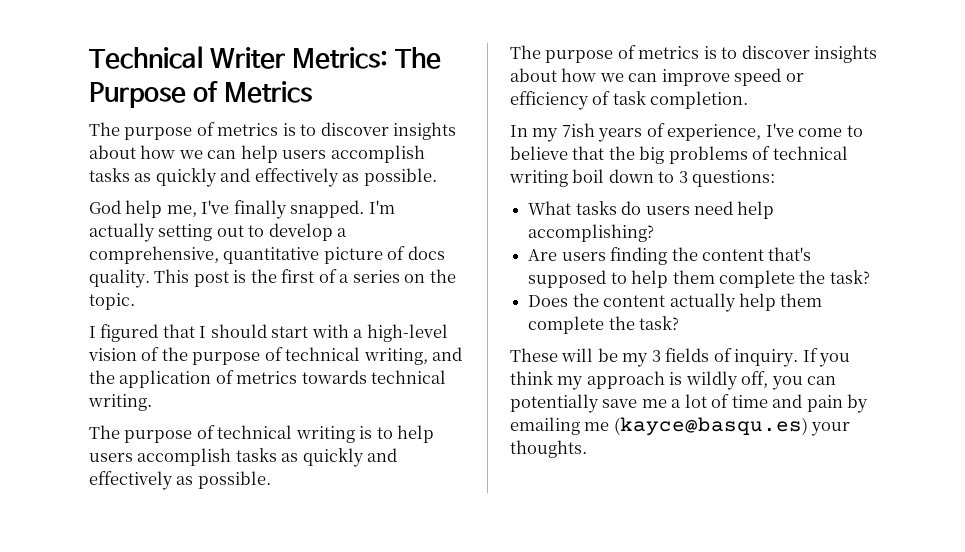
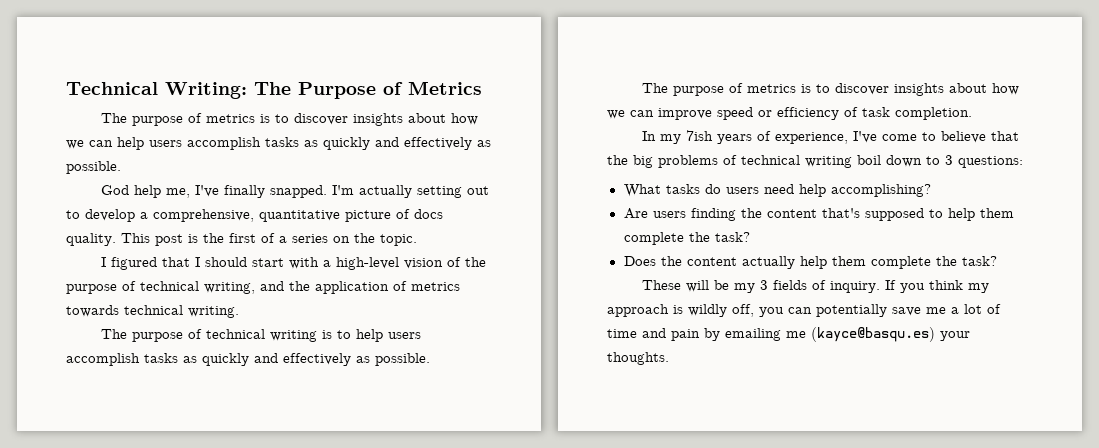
- Technical Writer Metrics: The Purpose of Metrics
+ Technical Writing: The Purpose of Metrics

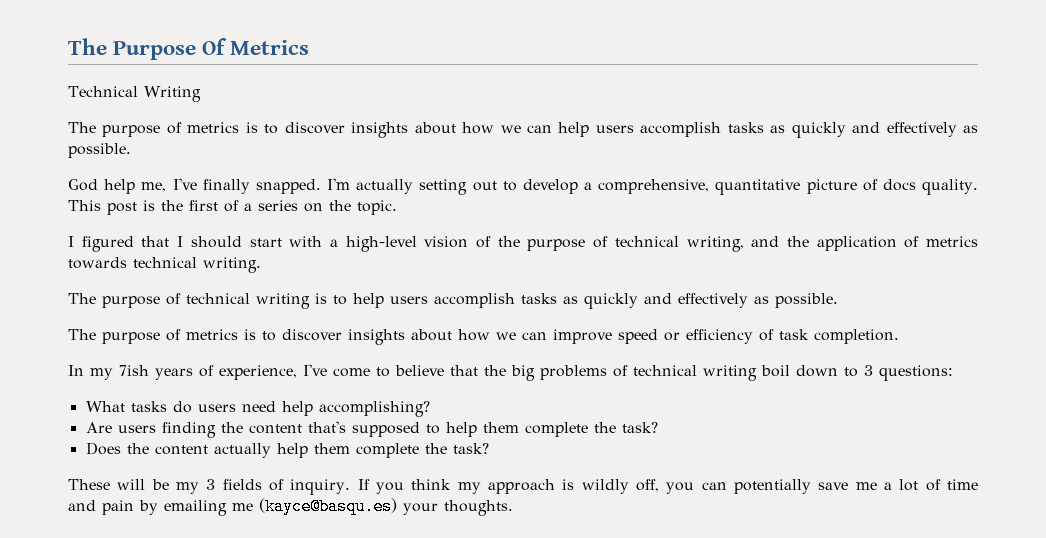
- Technical Writing: The Purpose of Metrics
+ The Purpose Of Metrics
+ Technical Writing

